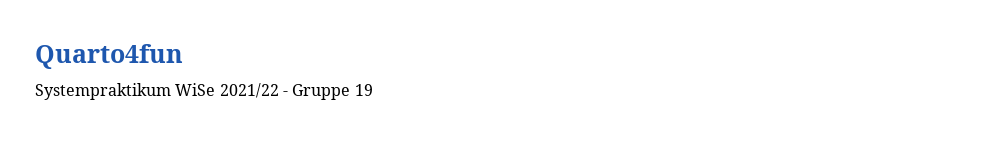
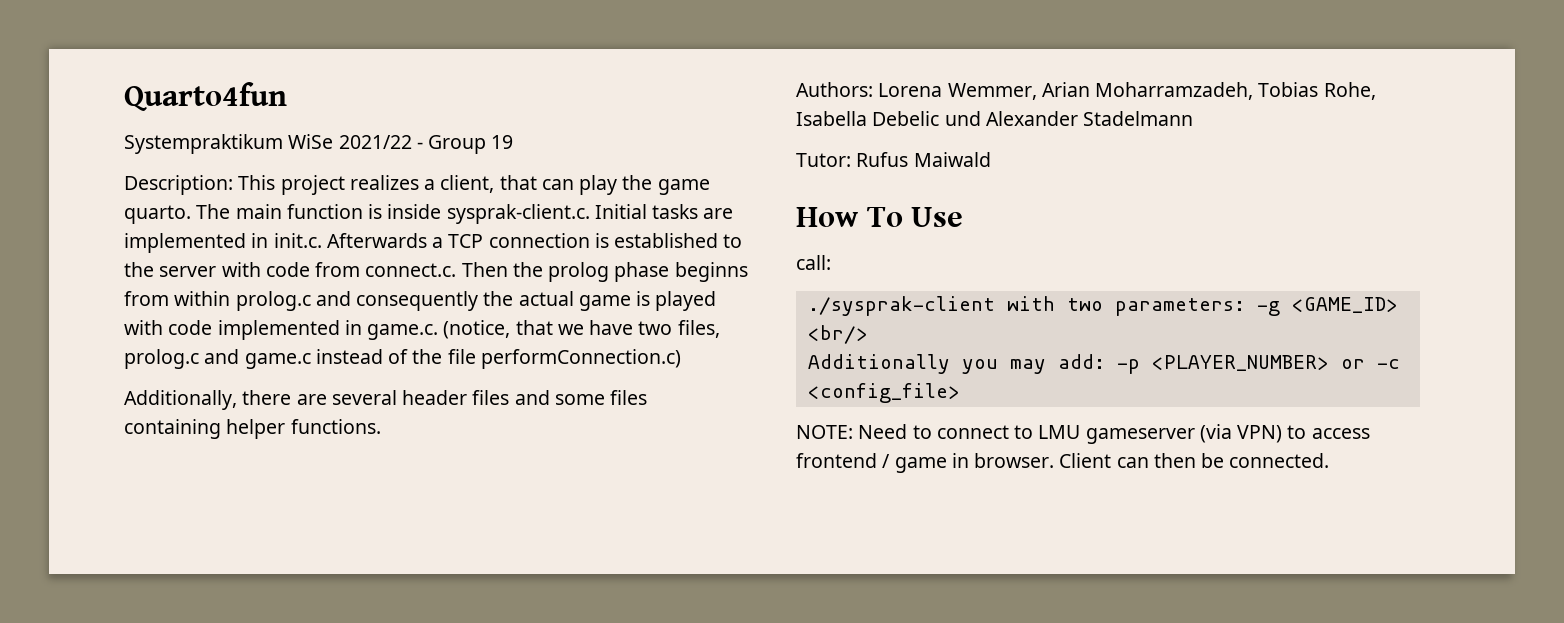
- Systempraktikum WiSe 2021/22 - Gruppe 19
+ Systempraktikum WiSe 2021/22 - Group 19
+ Description: This project realizes a client, that can play the game quarto. The main function is inside sysprak-client.c. Initial tasks are implemented in init.c. Afterwards a TCP connection is established to the server with code from connect.c. Then the prolog phase beginns from within prolog.c and consequently the actual game is played with code implemented in game.c. (notice, that we have two files, prolog.c and game.c instead of the file performConnection.c)
+ Additionally, there are several header files and some files containing helper functions.
+ Authors: Lorena Wemmer, Arian Moharramzadeh, Tobias Rohe, Isabella Debelic und Alexander Stadelmann
+ Tutor: Rufus Maiwald
+ How To Use
+ call:
+ ./sysprak-client with two parameters: -g <GAME_ID> <br/>
+ Additionally you may add: -p <PLAYER_NUMBER> or -c <config_file>
+ NOTE: Need to connect to LMU gameserver (via VPN) to access frontend / game in browser. Client can then be connected.

